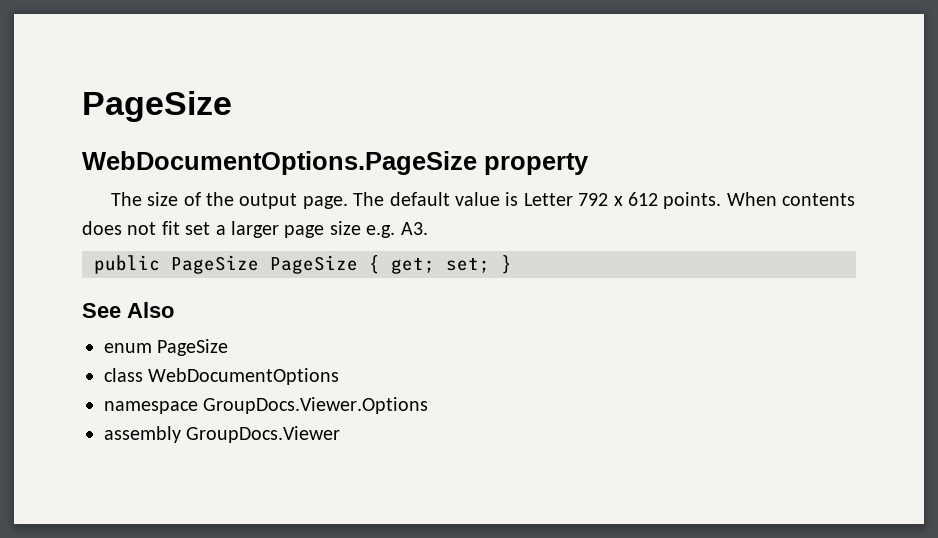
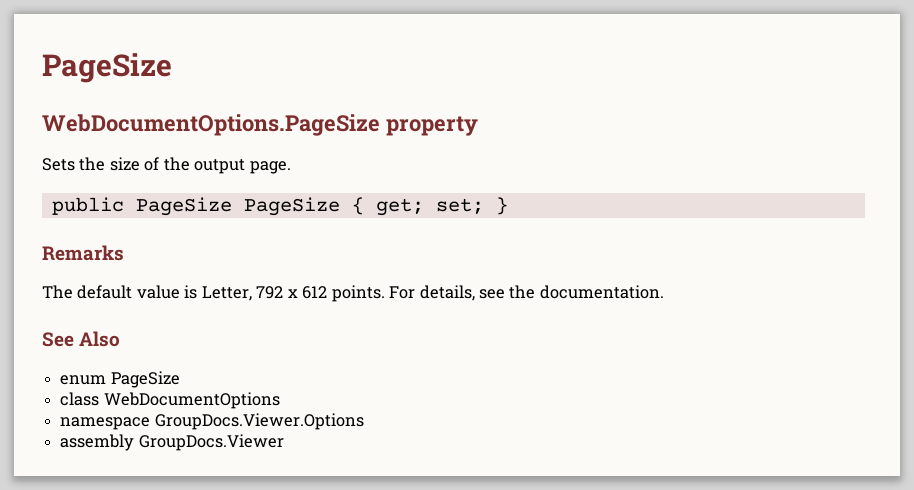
- The size of the output page. The default value is Letter 792 x 612 points. When contents does not fit set a larger page size e.g. A3.
+ Sets the size of the output page.
+ Remarks
+ The default value is Letter, 792 x 612 points. For details, see the documentation.

